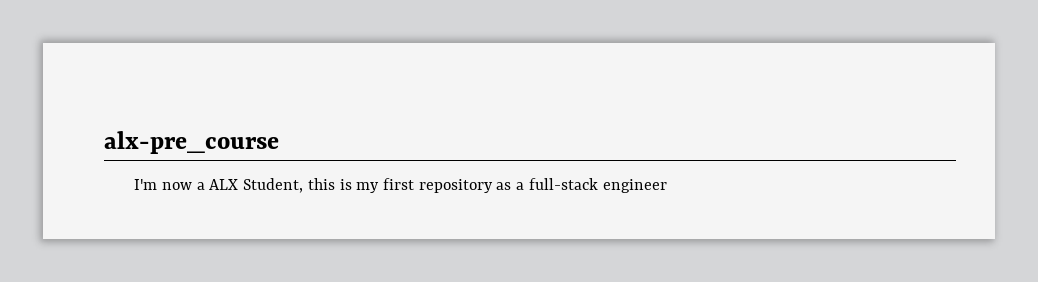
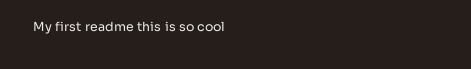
- alx-pre_course
- I'm now a ALX Student, this is my first repository as a full-stack engineer
+ My first readme this is so cool

